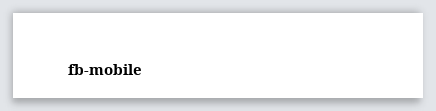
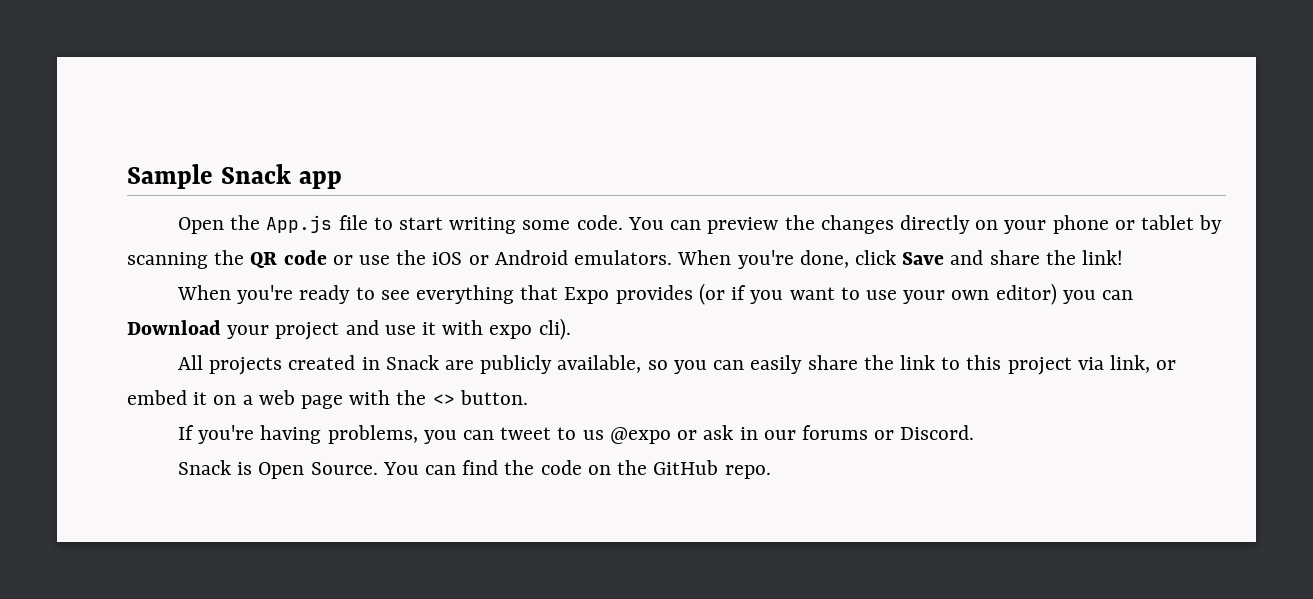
- fb-mobile
+ Sample Snack app
+ Open the App.js file to start writing some code. You can preview the changes directly on your phone or tablet by scanning the QR code or use the iOS or Android emulators. When you're done, click Save and share the link!
+ When you're ready to see everything that Expo provides (or if you want to use your own editor) you can Download your project and use it with expo cli).
+ All projects created in Snack are publicly available, so you can easily share the link to this project via link, or embed it on a web page with the <> button.
+ If you're having problems, you can tweet to us @expo or ask in our forums or Discord.
+ Snack is Open Source. You can find the code on the GitHub repo.

